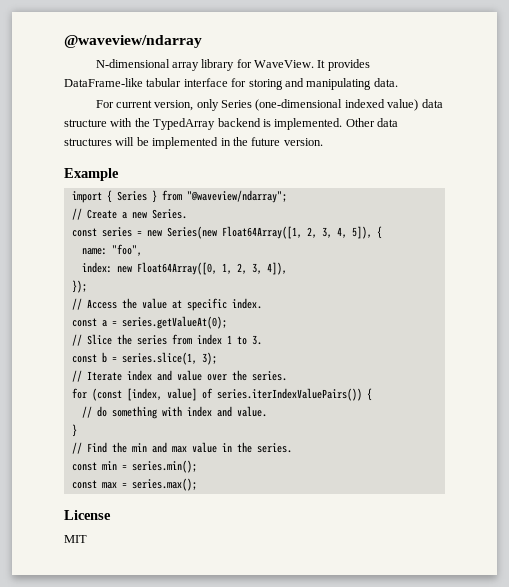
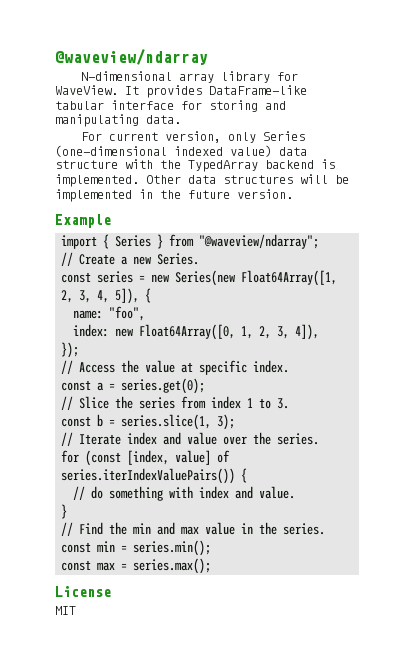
- const a = series.getValueAt(0);
+ const a = series.get(0);

